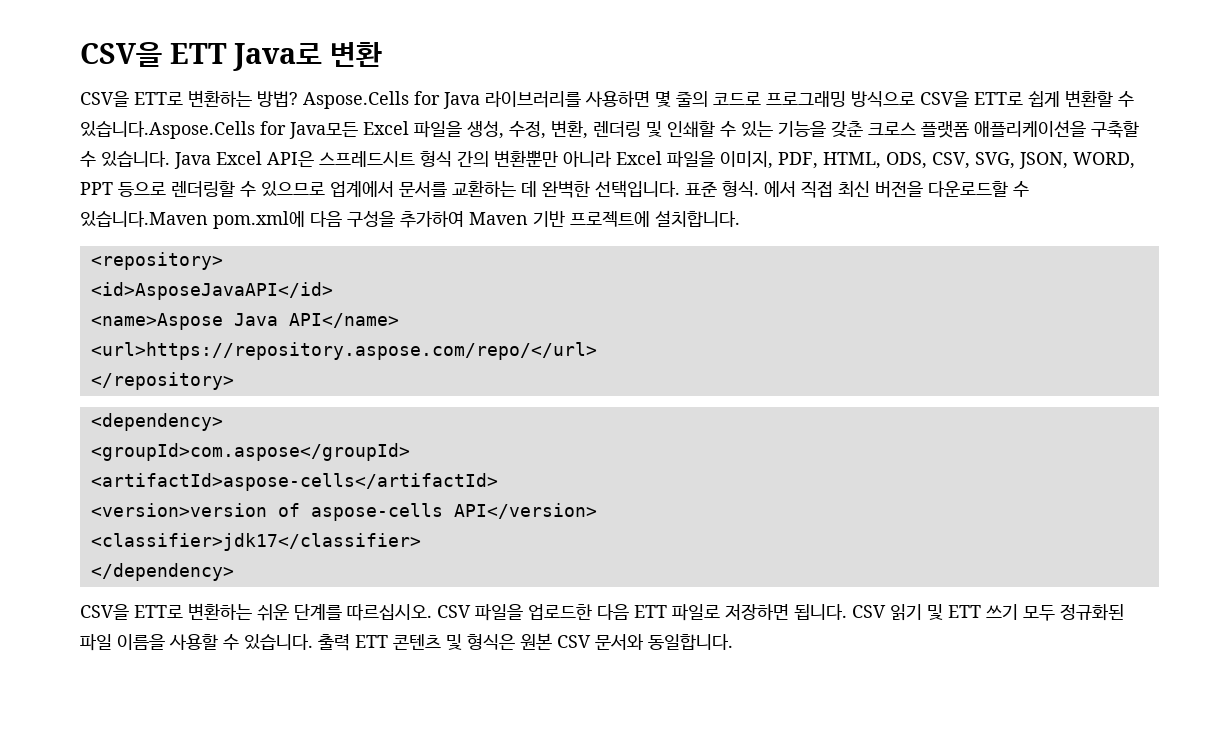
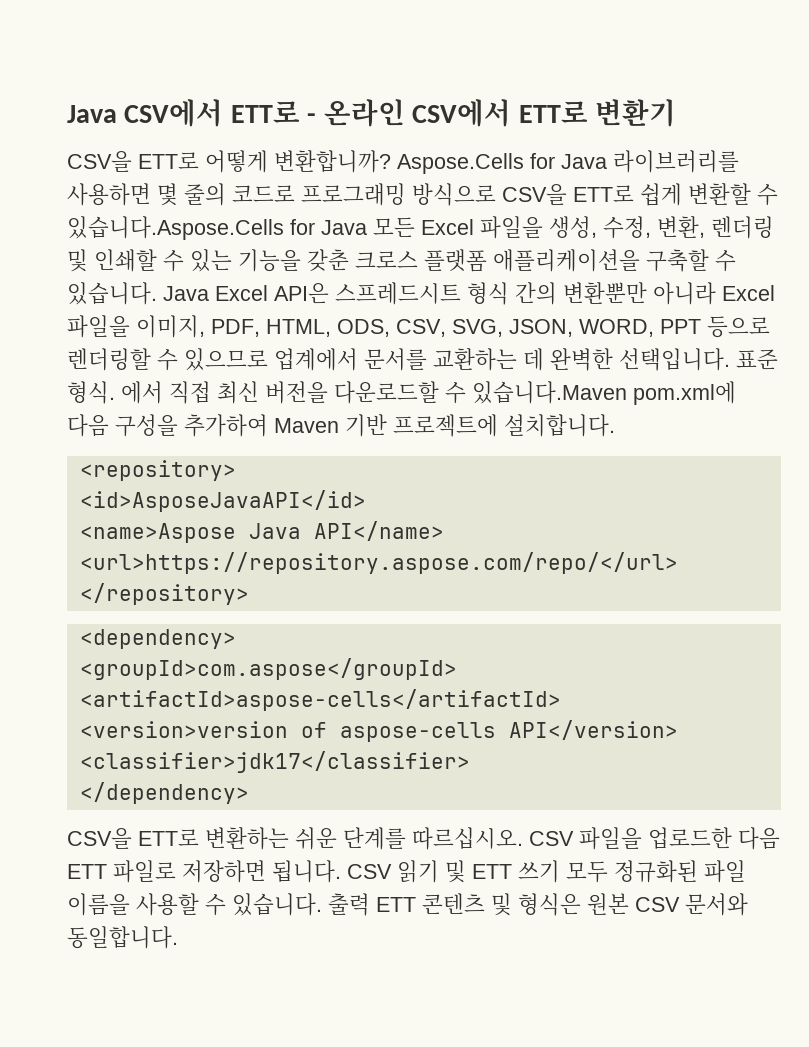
- CSV을 ETT Java로 변환
- CSV을 ETT로 변환하는 방법?
+ Java CSV에서 ETT로 - 온라인 CSV에서 ETT로 변환기
+ CSV을 ETT로 어떻게 변환합니까?
- Aspose.Cells for Java 라이브러리를 사용하면 몇 줄의 코드로 프로그래밍 방식으로 CSV을 ETT로 쉽게 변환할 수 있습니다.Aspose.Cells for Java모든 Excel 파일을 생성, 수정, 변환, 렌더링 및 인쇄할 수 있는 기능을 갖춘 크로스 플랫폼 애플리케이션을 구축할 수 있습니다.
+ Aspose.Cells for Java 라이브러리를 사용하면 몇 줄의 코드로 프로그래밍 방식으로 CSV을 ETT로 쉽게 변환할 수 있습니다.Aspose.Cells for Java 모든 Excel 파일을 생성, 수정, 변환, 렌더링 및 인쇄할 수 있는 기능을 갖춘 크로스 플랫폼 애플리케이션을 구축할 수 있습니다.

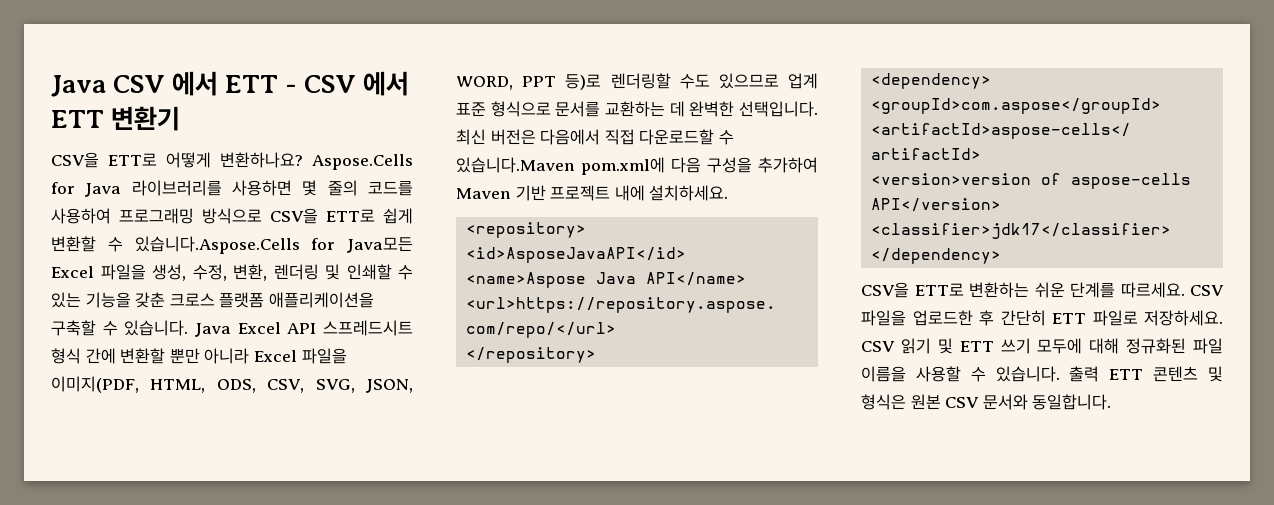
- Java CSV에서 ETT로 - 온라인 CSV에서 ETT로 변환기
+ Java CSV 에서 ETT - CSV 에서 ETT 변환기
- CSV을 ETT로 어떻게 변환합니까?
+ CSV을 ETT로 어떻게 변환하나요?
- Aspose.Cells for Java 라이브러리를 사용하면 몇 줄의 코드로 프로그래밍 방식으로 CSV을 ETT로 쉽게 변환할 수 있습니다.Aspose.Cells for Java 모든 Excel 파일을 생성, 수정, 변환, 렌더링 및 인쇄할 수 있는 기능을 갖춘 크로스 플랫폼 애플리케이션을 구축할 수 있습니다.
+ Aspose.Cells for Java 라이브러리를 사용하면 몇 줄의 코드를 사용하여 프로그래밍 방식으로 CSV을 ETT로 쉽게 변환할 수 있습니다.Aspose.Cells for Java모든 Excel 파일을 생성, 수정, 변환, 렌더링 및 인쇄할 수 있는 기능을 갖춘 크로스 플랫폼 애플리케이션을 구축할 수 있습니다.
- Java Excel API은 스프레드시트 형식 간의 변환뿐만 아니라 Excel 파일을 이미지, PDF, HTML, ODS, CSV, SVG, JSON, WORD, PPT 등으로 렌더링할 수 있으므로 업계에서 문서를 교환하는 데 완벽한 선택입니다.
+ Java Excel API 스프레드시트 형식 간에 변환할 뿐만 아니라 Excel 파일을 이미지(PDF, HTML, ODS, CSV, SVG, JSON, WORD, PPT 등)로 렌더링할 수도 있으므로 업계 표준 형식으로 문서를 교환하는 데 완벽한 선택입니다.
- 표준 형식. 에서 직접 최신 버전을 다운로드할 수 있습니다.Maven pom.xml에 다음 구성을 추가하여 Maven 기반 프로젝트에 설치합니다.
+ 최신 버전은 다음에서 직접 다운로드할 수 있습니다.Maven pom.xml에 다음 구성을 추가하여 Maven 기반 프로젝트 내에 설치하세요.
- CSV을 ETT로 변환하는 쉬운 단계를 따르십시오.
+ CSV을 ETT로 변환하는 쉬운 단계를 따르세요.
- CSV 파일을 업로드한 다음 ETT 파일로 저장하면 됩니다.
+ CSV 파일을 업로드한 후 간단히 ETT 파일로 저장하세요.
- CSV 읽기 및 ETT 쓰기 모두 정규화된 파일 이름을 사용할 수 있습니다.
+ CSV 읽기 및 ETT 쓰기 모두에 대해 정규화된 파일 이름을 사용할 수 있습니다.

